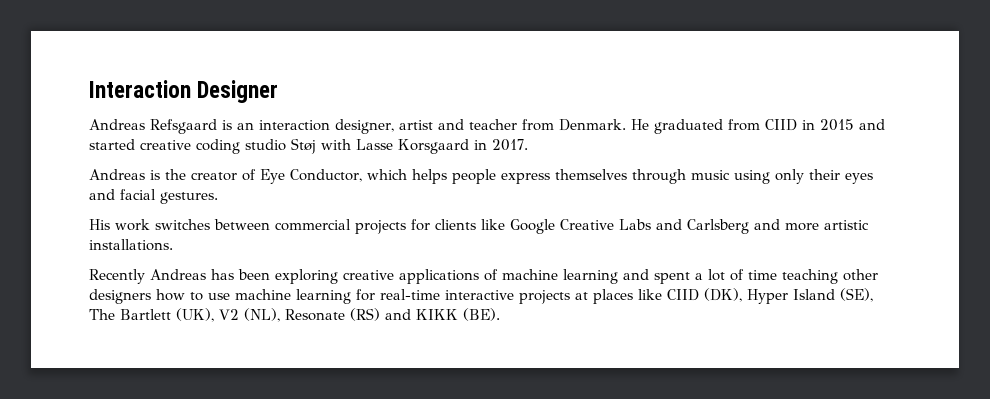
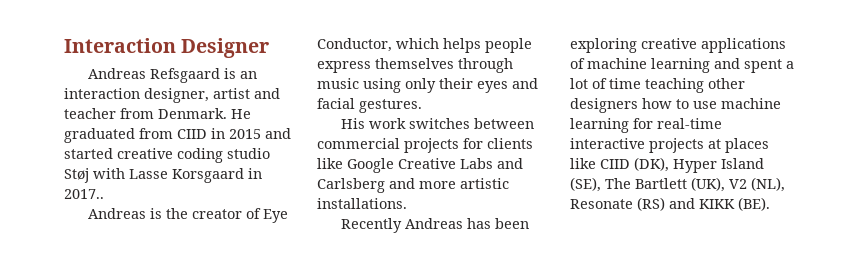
- He graduated from CIID in 2015 and started creative coding studio Støj with Lasse Korsgaard in 2017.
+ He graduated from CIID in 2015 and started creative coding studio Støj with Lasse Korsgaard in 2017..

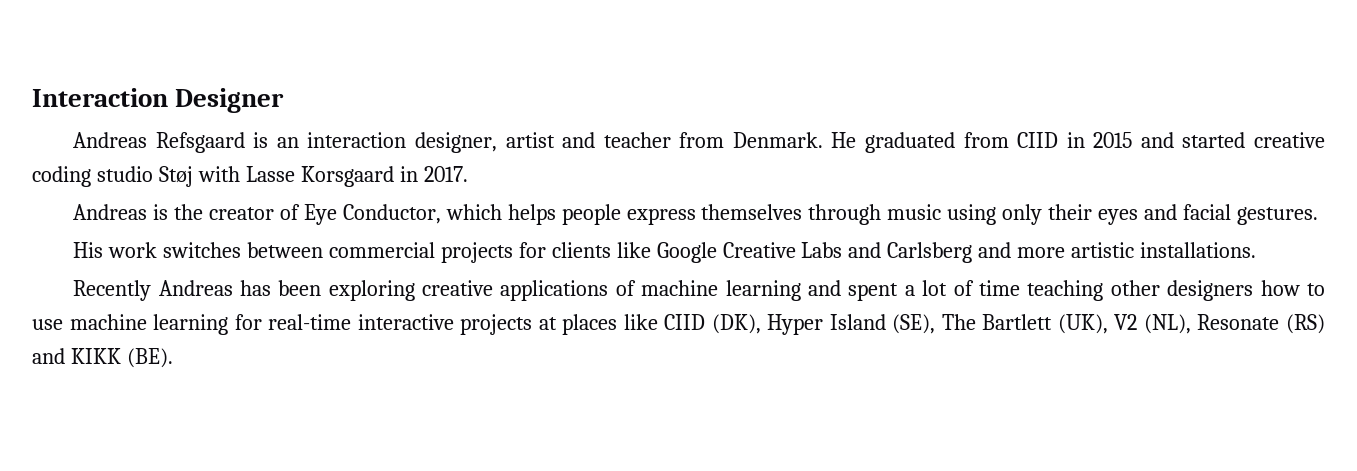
- He graduated from CIID in 2015 and started creative coding studio Støj with Lasse Korsgaard in 2017..
+ He graduated from CIID in 2015 and started creative coding studio Støj with Lasse Korsgaard in 2017.

